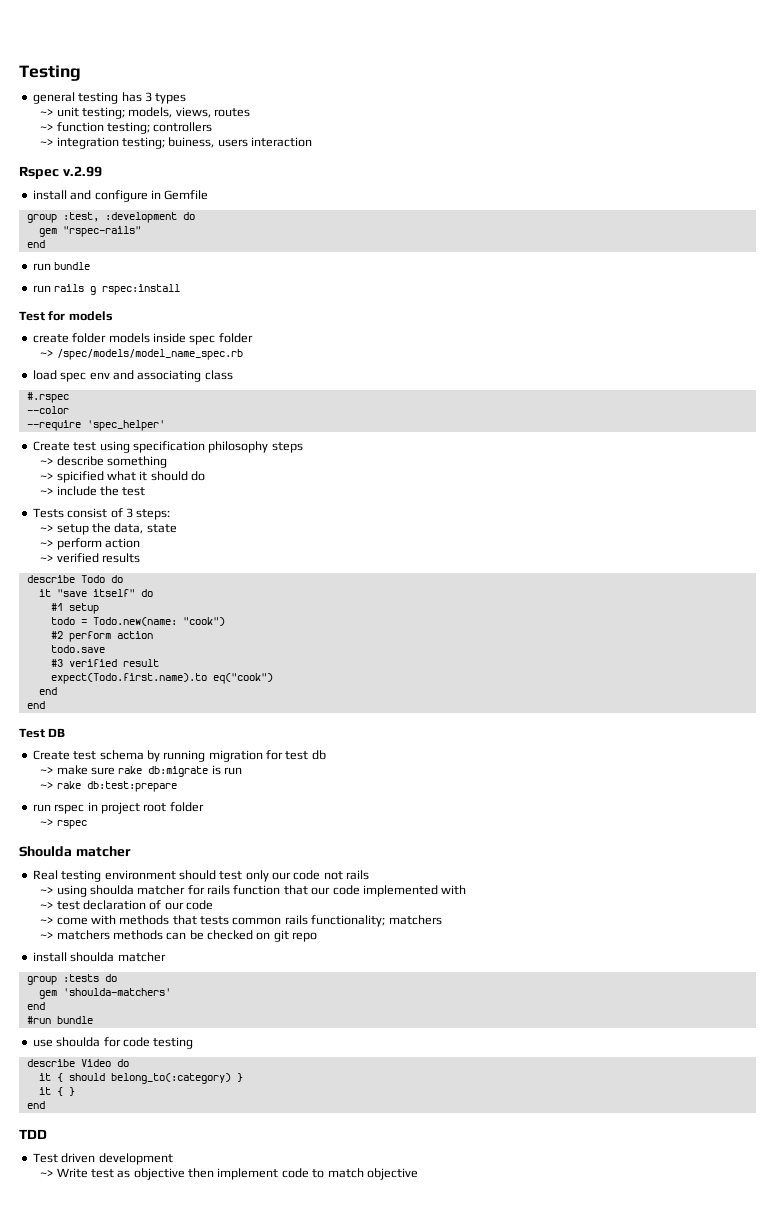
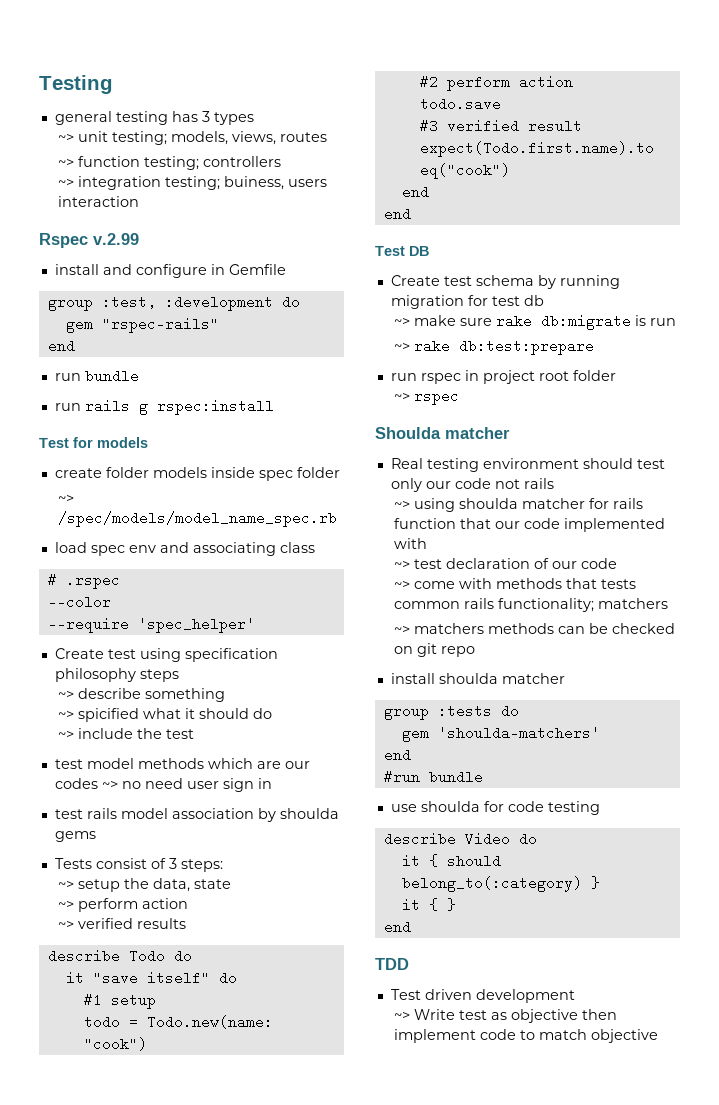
- #.rspec
+ # .rspec
+ test model methods which are our codes ~> no need user sign in
+ test rails model association by shoulda gems

